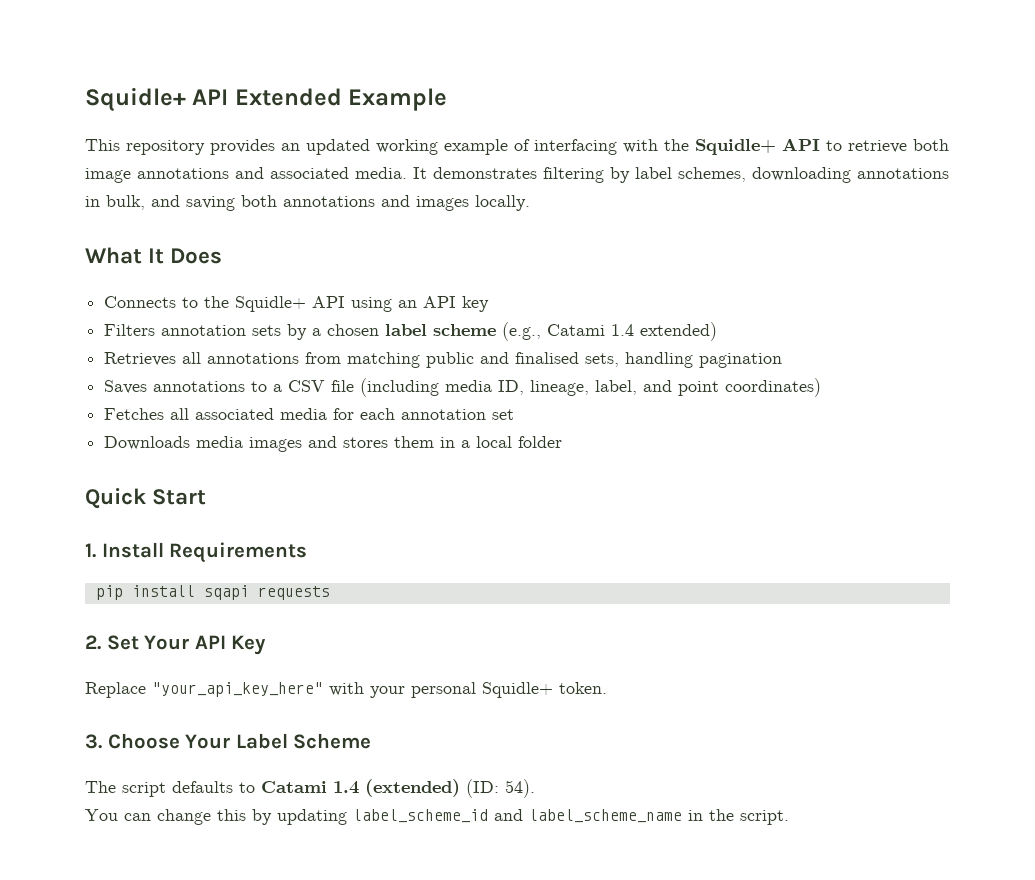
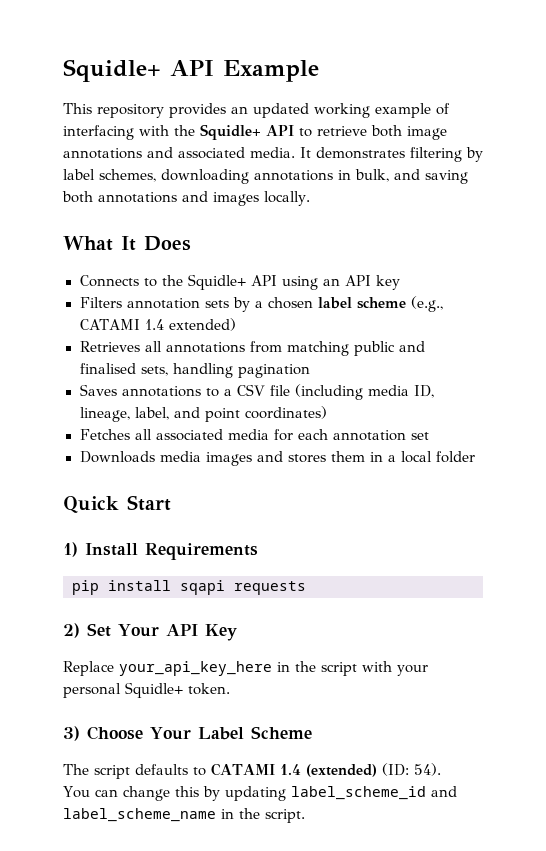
- Squidle+ API Extended Example
+ Squidle+ API Example
- Filters annotation sets by a chosen label scheme (e.g., Catami 1.4 extended)
+ Filters annotation sets by a chosen label scheme (e.g., CATAMI 1.4 extended)
- 1. Install Requirements
+ 1) Install Requirements
- 2. Set Your API Key
+ 2) Set Your API Key
- Replace "your_api_key_here" with your personal Squidle+ token.
+ Replace your_api_key_here in the script with your personal Squidle+ token.
- 3. Choose Your Label Scheme
+ 3) Choose Your Label Scheme
- The script defaults to Catami 1.4 (extended) (ID: 54).
+ The script defaults to CATAMI 1.4 (extended) (ID: 54).

